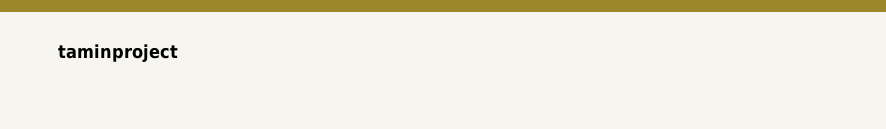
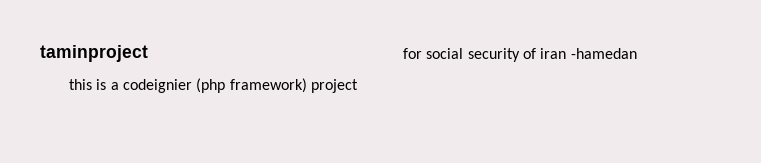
+ this is a codeignier (php framework) project for social security of iran -hamedan

